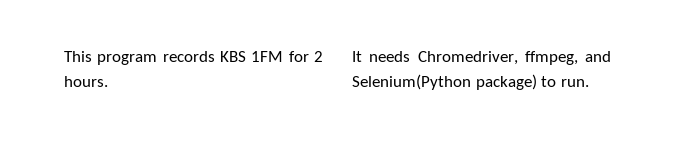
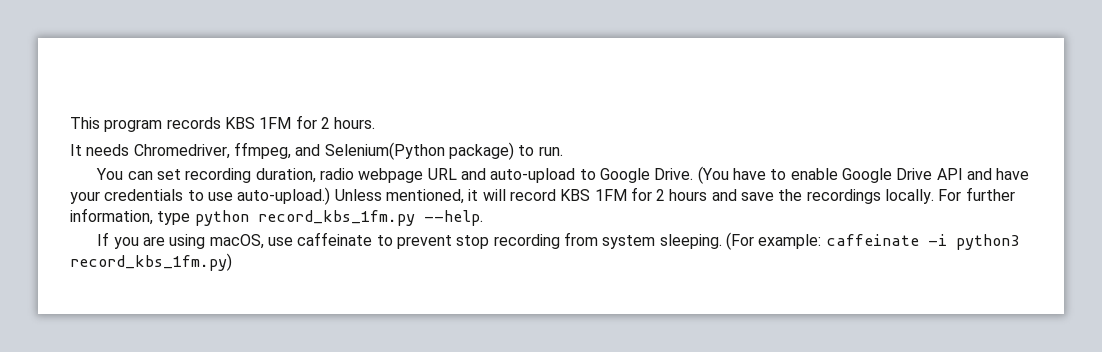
+ You can set recording duration, radio webpage URL and auto-upload to Google Drive. (You have to enable Google Drive API and have your credentials to use auto-upload.) Unless mentioned, it will record KBS 1FM for 2 hours and save the recordings locally. For further information, type python record_kbs_1fm.py --help.
+ If you are using macOS, use caffeinate to prevent stop recording from system sleeping. (For example: caffeinate -i python3 record_kbs_1fm.py)

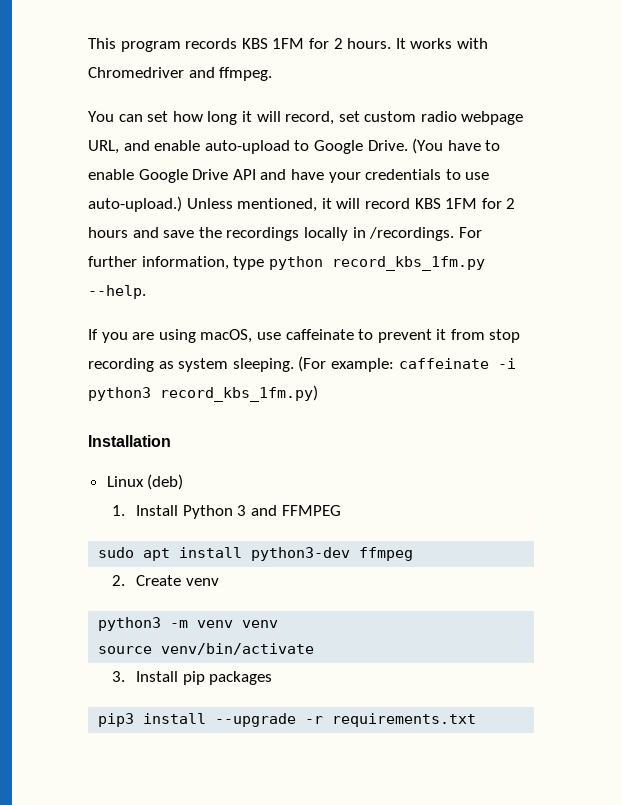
- This program records KBS 1FM for 2 hours.
- It needs Chromedriver, ffmpeg, and Selenium(Python package) to run.
- You can set recording duration, radio webpage URL and auto-upload to Google Drive.
+ This program records KBS 1FM for 2 hours. It works with Chromedriver and ffmpeg.
+ You can set how long it will record, set custom radio webpage URL, and enable auto-upload to Google Drive.
- Unless mentioned, it will record KBS 1FM for 2 hours and save the recordings locally.
+ Unless mentioned, it will record KBS 1FM for 2 hours and save the recordings locally in /recordings.
- If you are using macOS, use caffeinate to prevent stop recording from system sleeping.
+ If you are using macOS, use caffeinate to prevent it from stop recording as system sleeping.
+ Installation
+ Linux (deb)
+ 1. Install Python 3 and FFMPEG
+ sudo apt install python3-dev ffmpeg
+ 2. Create venv
+ python3 -m venv venv
+ source venv/bin/activate
+ 3. Install pip packages
+ pip3 install --upgrade -r requirements.txt

